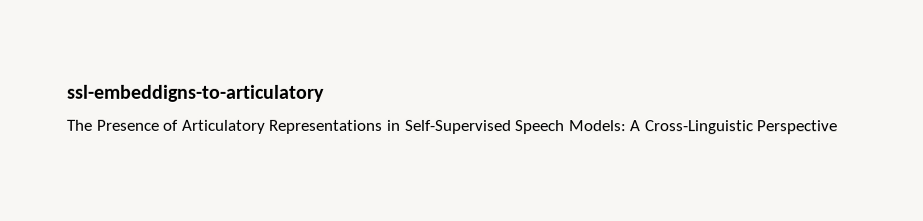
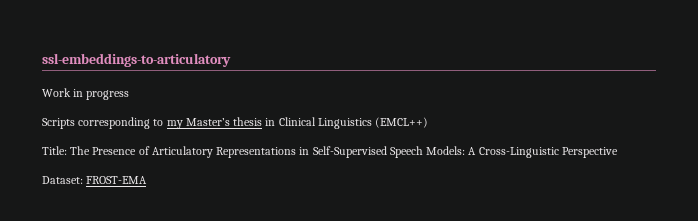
- ssl-embeddigns-to-articulatory
- The Presence of Articulatory Representations in Self-Supervised Speech Models: A Cross-Linguistic Perspective
+ ssl-embeddings-to-articulatory
+ Work in progress
+ Scripts corresponding to my Master’s thesis in Clinical Linguistics (EMCL++)
+ Title: The Presence of Articulatory Representations in Self-Supervised Speech Models: A Cross-Linguistic Perspective
+ Dataset: FROST-EMA

